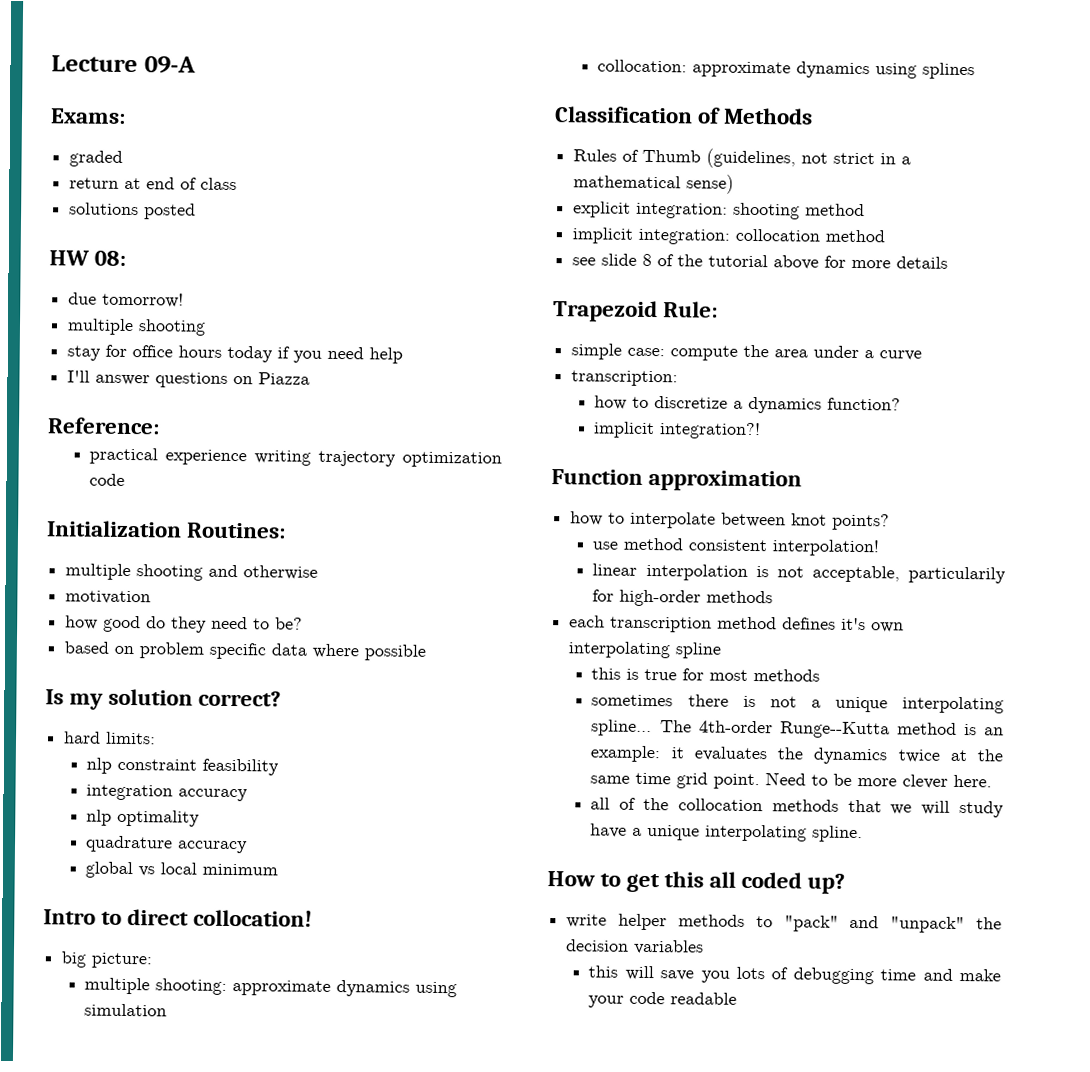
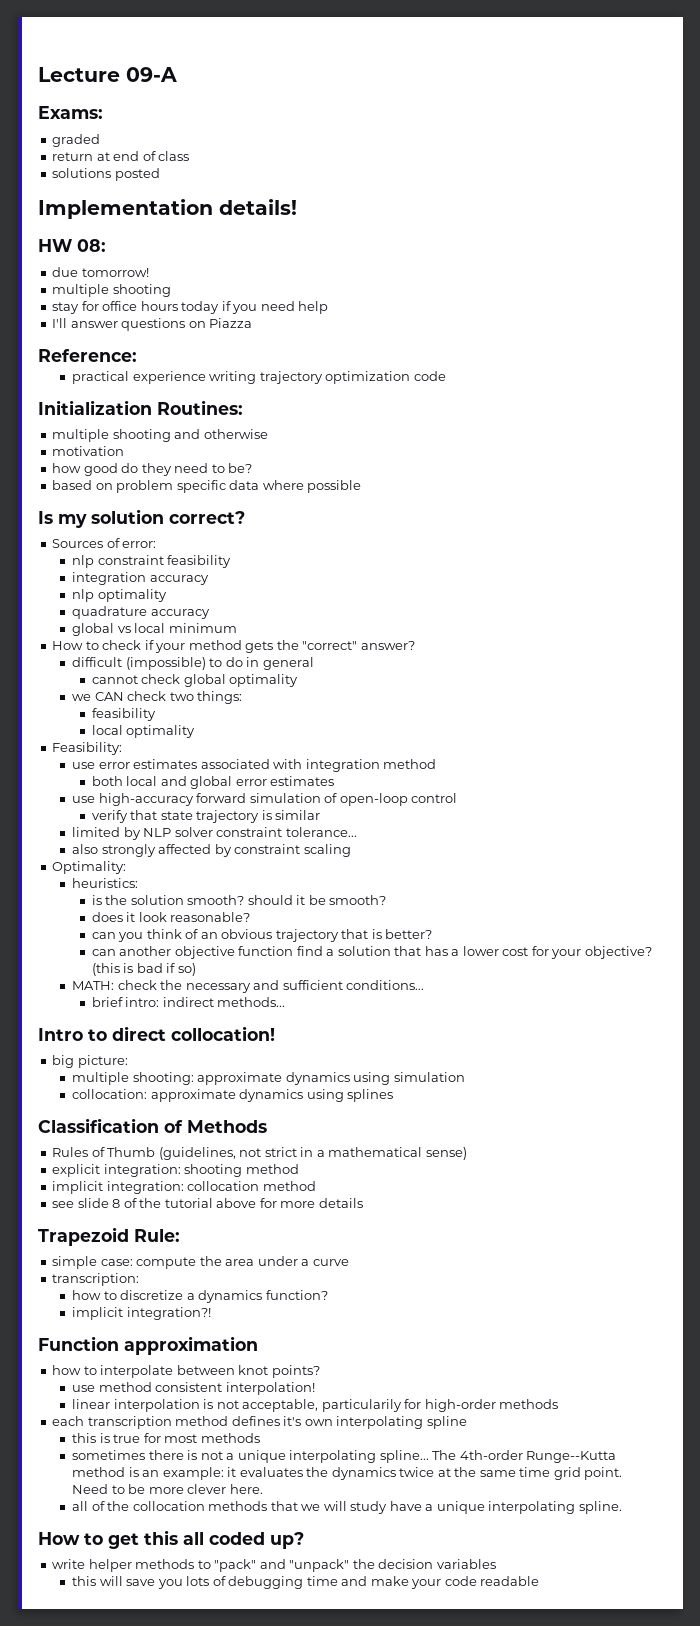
+ Implementation details!
- hard limits:
+ Sources of error:
+ How to check if your method gets the "correct" answer?
+ difficult (impossible) to do in general
+ cannot check global optimality
+ we CAN check two things:
+ feasibility
+ local optimality
+ Feasibility:
+ use error estimates associated with integration method
+ both local and global error estimates
+ use high-accuracy forward simulation of open-loop control
+ verify that state trajectory is similar
+ limited by NLP solver constraint tolerance...
+ also strongly affected by constraint scaling
+ Optimality:
+ heuristics:
+ is the solution smooth? should it be smooth?
+ does it look reasonable?
+ can you think of an obvious trajectory that is better?
+ can another objective function find a solution that has a lower cost for your objective? (this is bad if so)
+ MATH: check the necessary and sufficient conditions...
+ brief intro: indirect methods...

